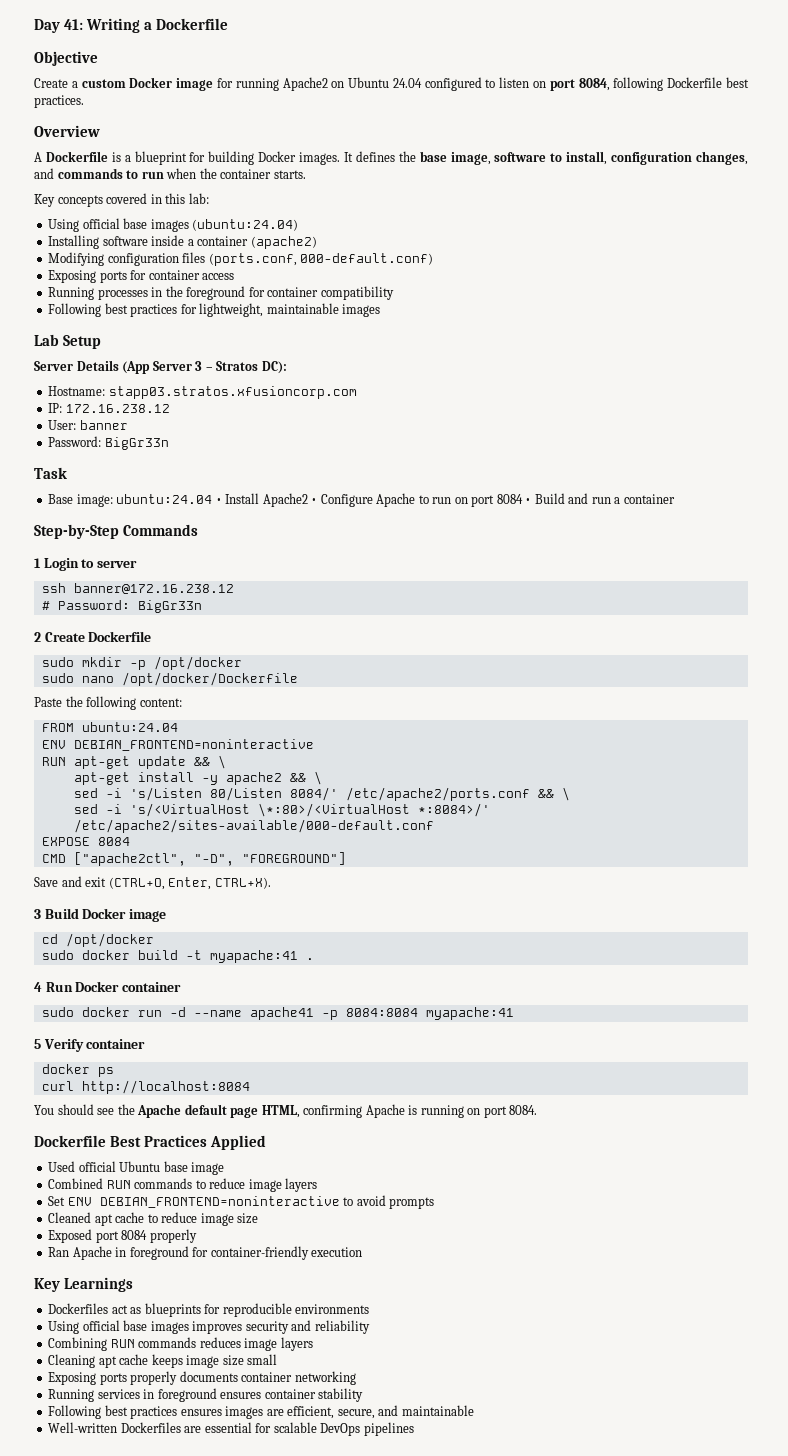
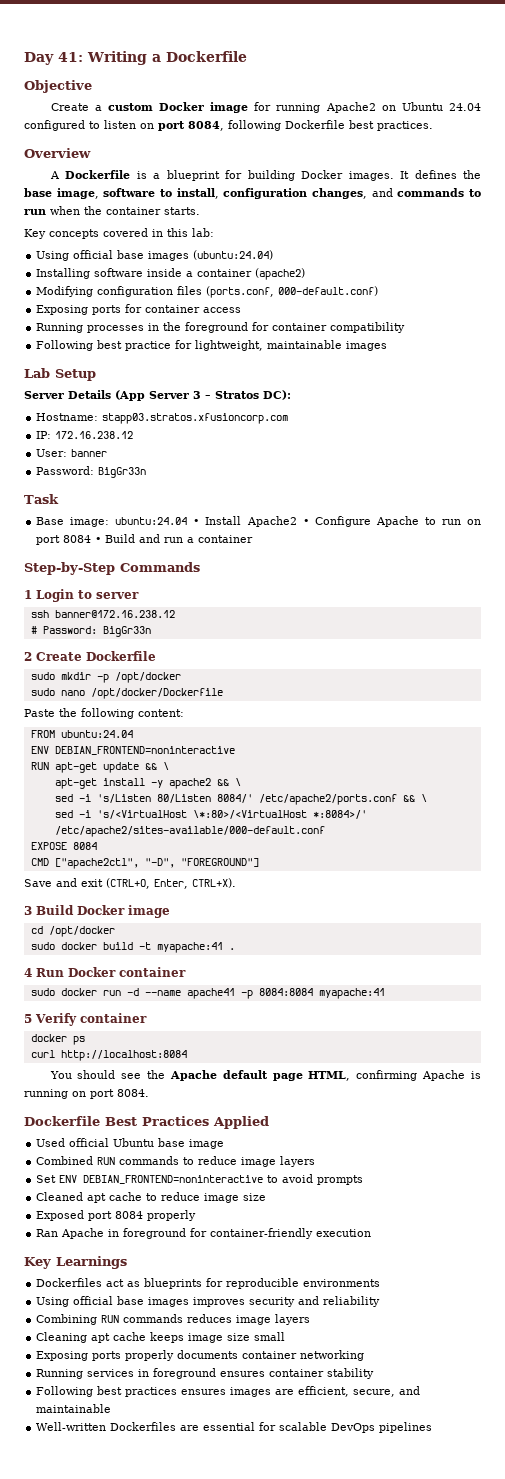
- Following best practices for lightweight, maintainable images
+ Following best practice for lightweight, maintainable images

